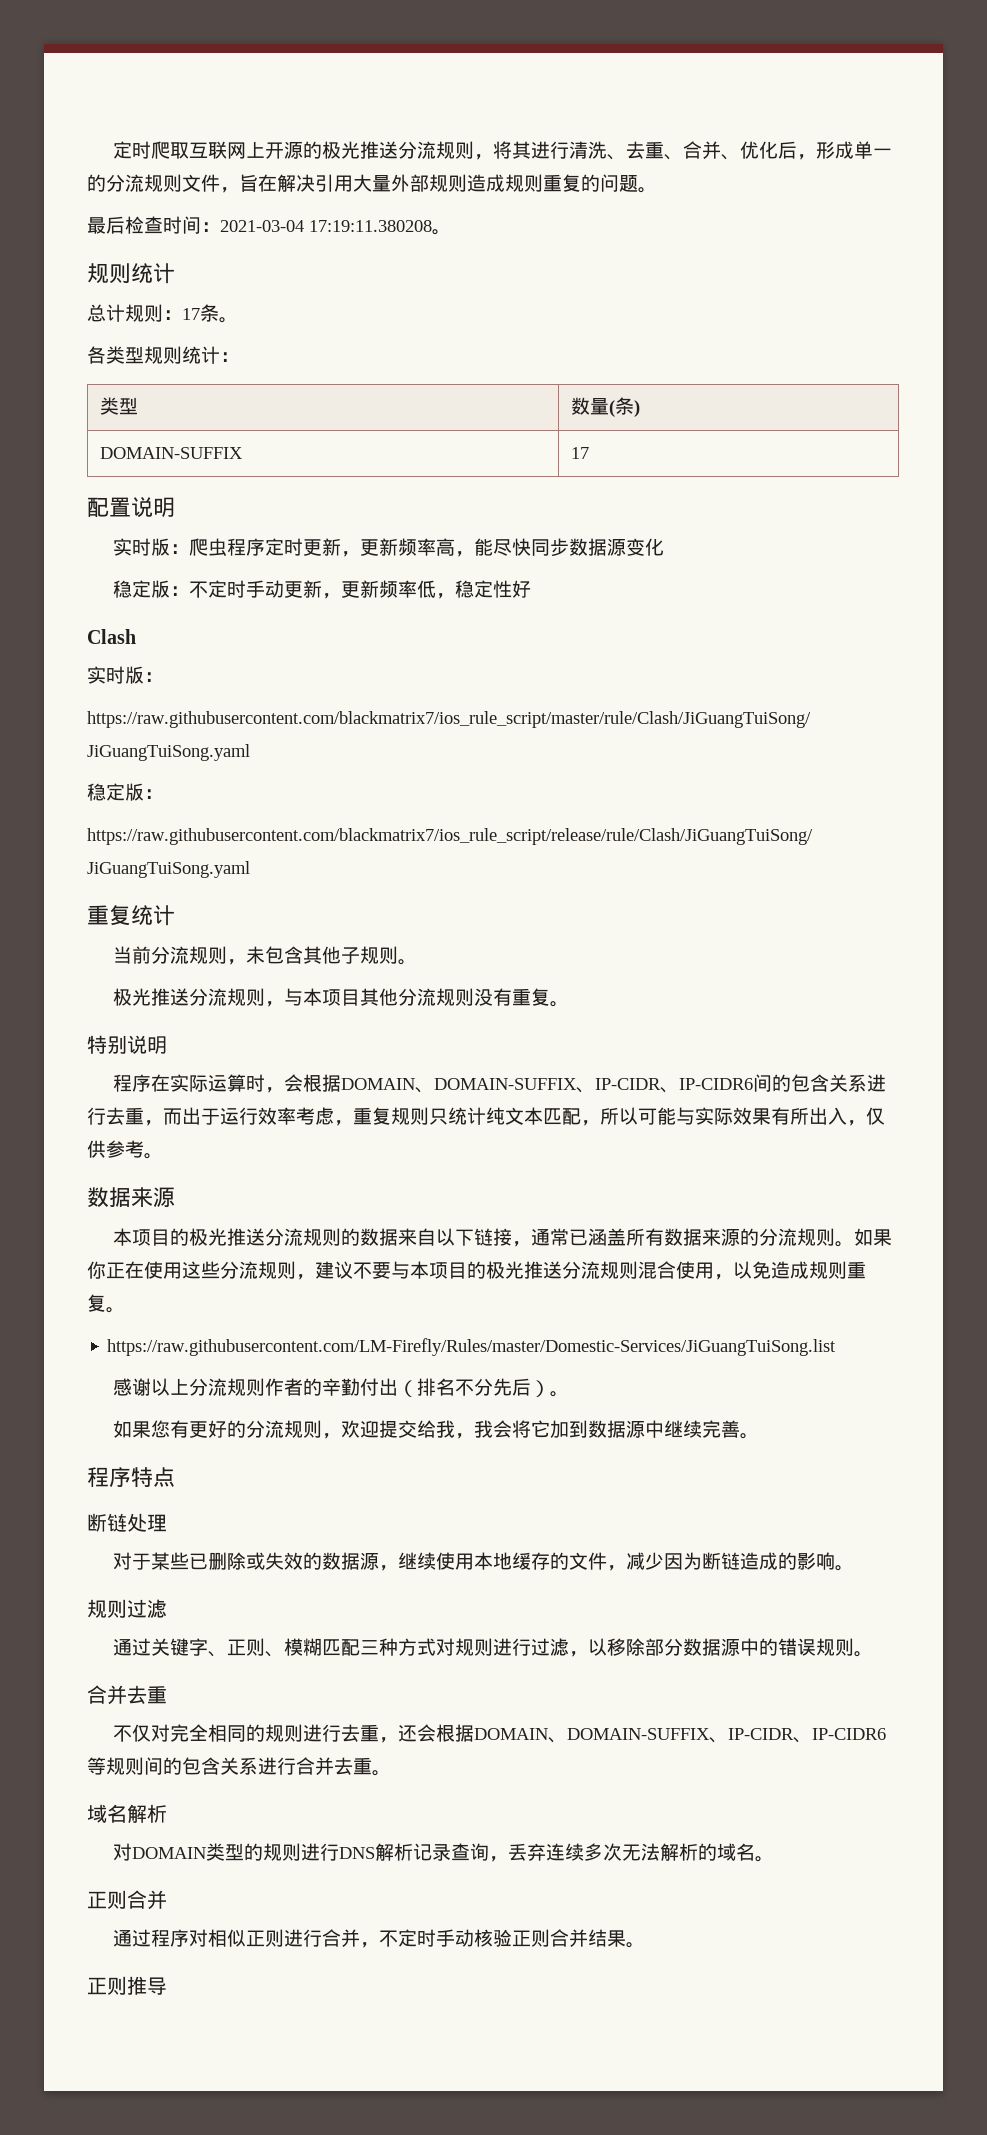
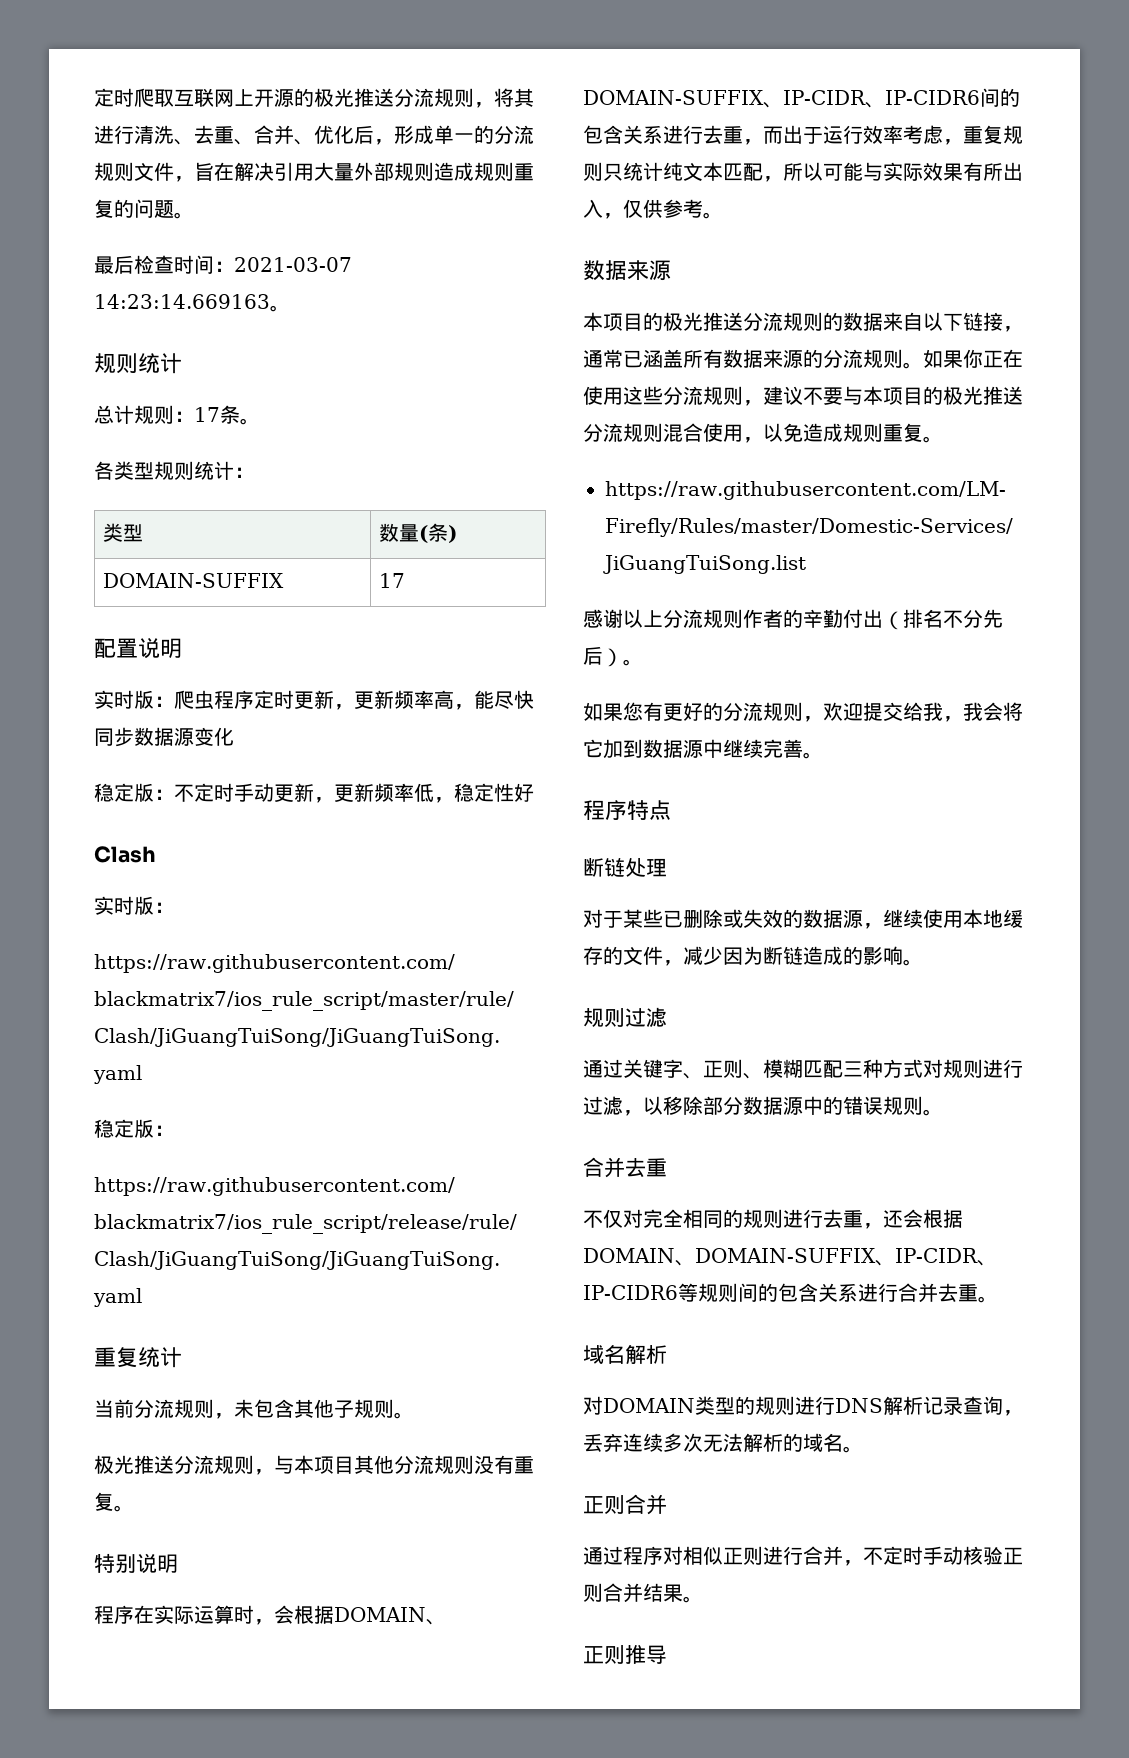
- 最后检查时间：2021-03-04 17:19:11.380208。
+ 最后检查时间：2021-03-07 14:23:14.669163。

